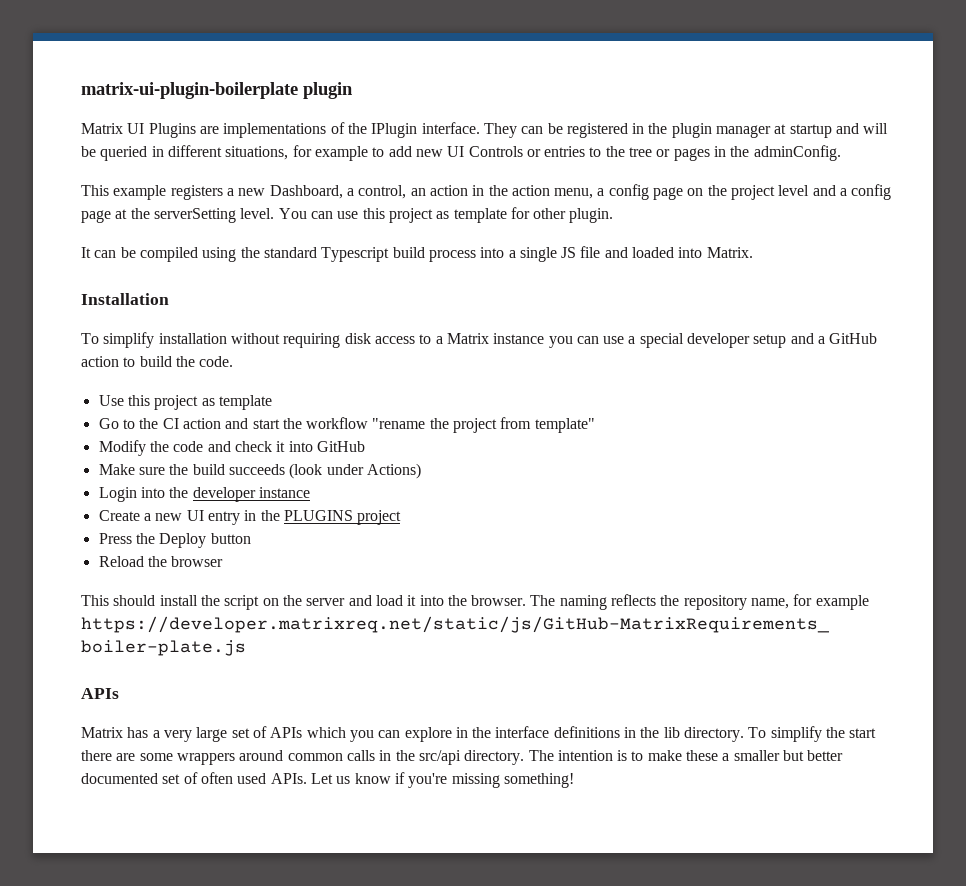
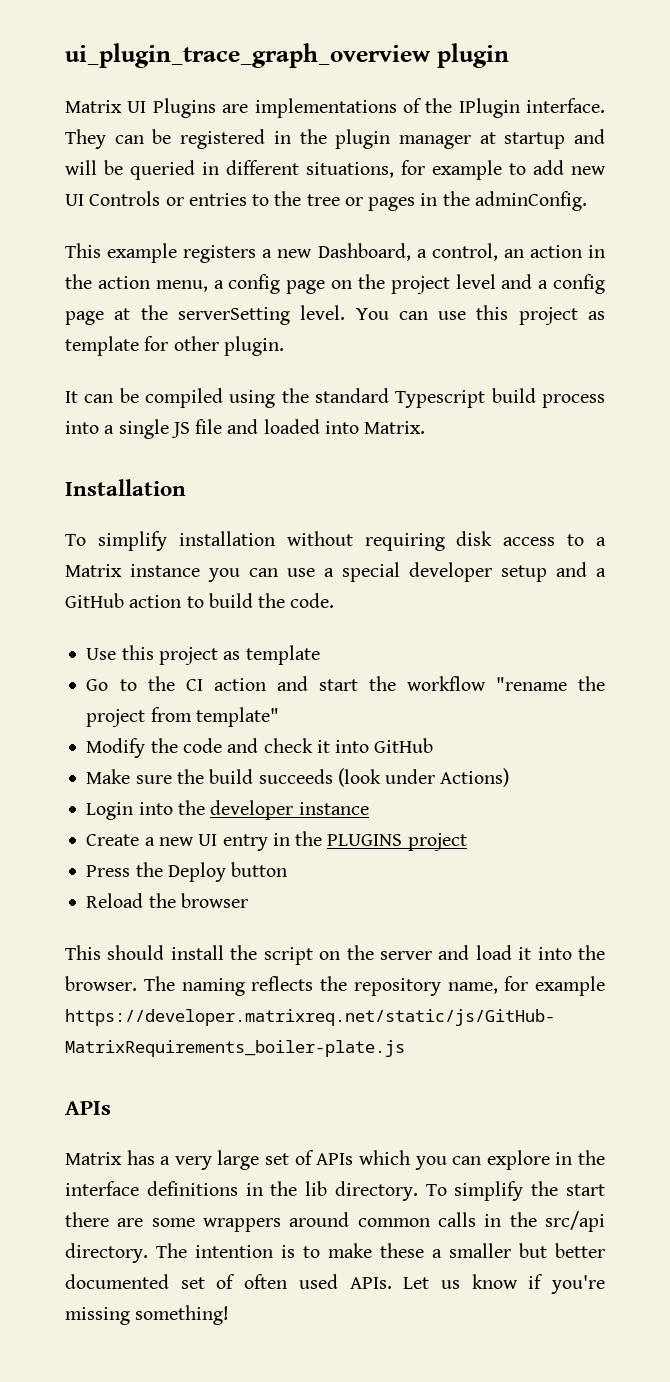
- matrix-ui-plugin-boilerplate plugin
+ ui_plugin_trace_graph_overview plugin

